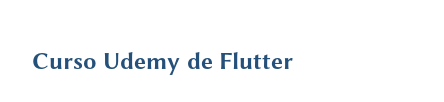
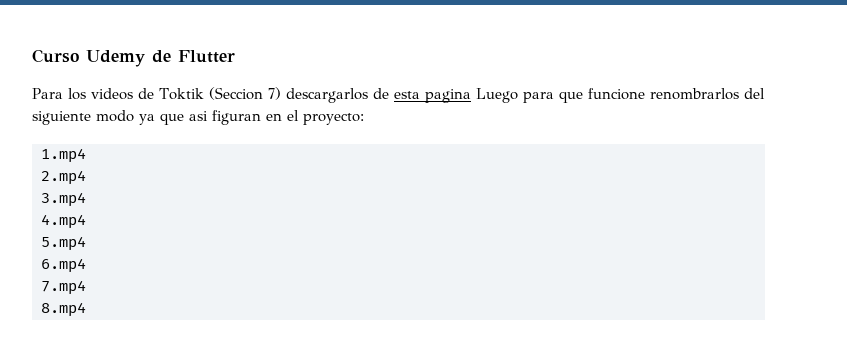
+ Para los videos de Toktik (Seccion 7) descargarlos de esta pagina Luego para que funcione renombrarlos del siguiente modo ya que asi figuran en el proyecto:
+ 1.mp4
+ 2.mp4
+ 3.mp4
+ 4.mp4
+ 5.mp4
+ 6.mp4
+ 7.mp4
+ 8.mp4

